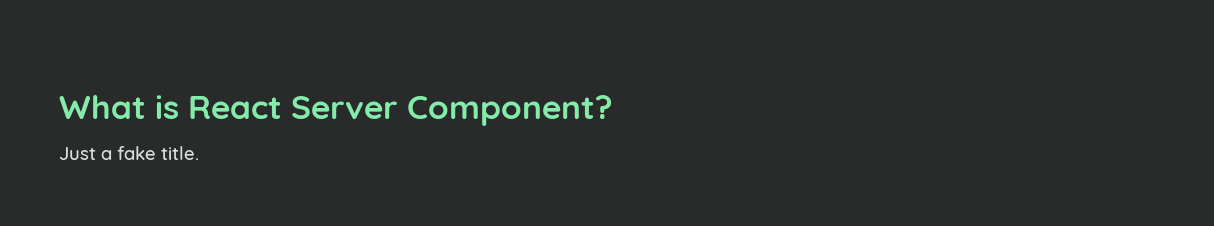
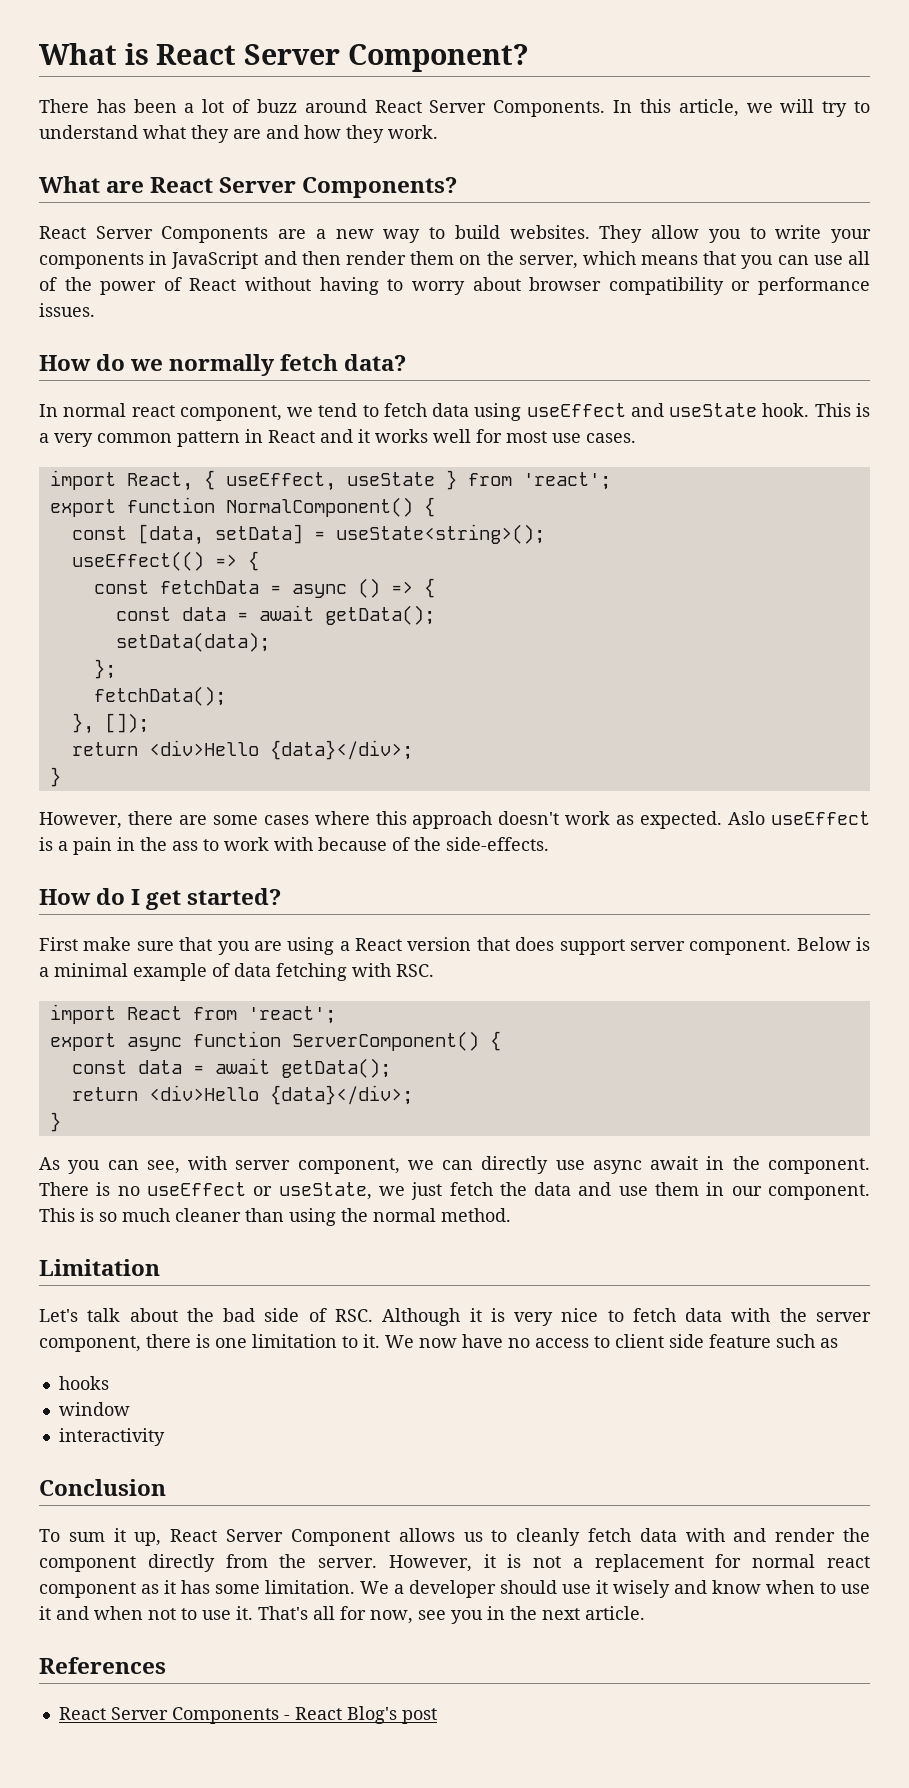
- Just a fake title.
+ There has been a lot of buzz around React Server Components. In this article, we will try to understand what they are and how they work.
+ What are React Server Components?
+ React Server Components are a new way to build websites. They allow you to write your components in JavaScript and then render them on the server, which means that you can use all of the power of React without having to worry about browser compatibility or performance issues.
+ How do we normally fetch data?
+ In normal react component, we tend to fetch data using useEffect and useState hook. This is a very common pattern in React and it works well for most use cases.
+ import React, { useEffect, useState } from 'react';
+ export function NormalComponent() {
+ const [data, setData] = useState<string>();
+ useEffect(() => {
+ const fetchData = async () => {
+ const data = await getData();
+ setData(data);
+ };
+ fetchData();
+ }, []);
+ return <div>Hello {data}</div>;
+ }
+ However, there are some cases where this approach doesn't work as expected. Aslo useEffect is a pain in the ass to work with because of the side-effects.
+ How do I get started?
+ First make sure that you are using a React version that does support server component. Below is a minimal example of data fetching with RSC.
+ import React from 'react';
+ export async function ServerComponent() {
+ const data = await getData();
+ return <div>Hello {data}</div>;
+ }
+ As you can see, with server component, we can directly use async await in the component. There is no useEffect or useState, we just fetch the data and use them in our component. This is so much cleaner than using the normal method.
+ Limitation
+ Let's talk about the bad side of RSC. Although it is very nice to fetch data with the server component, there is one limitation to it. We now have no access to client side feature such as
+ hooks
+ window
+ interactivity
+ Conclusion
+ To sum it up, React Server Component allows us to cleanly fetch data with and render the component directly from the server. However, it is not a replacement for normal react component as it has some limitation. We a developer should use it wisely and know when to use it and when not to use it. That's all for now, see you in the next article.
+ References
+ React Server Components - React Blog's post

